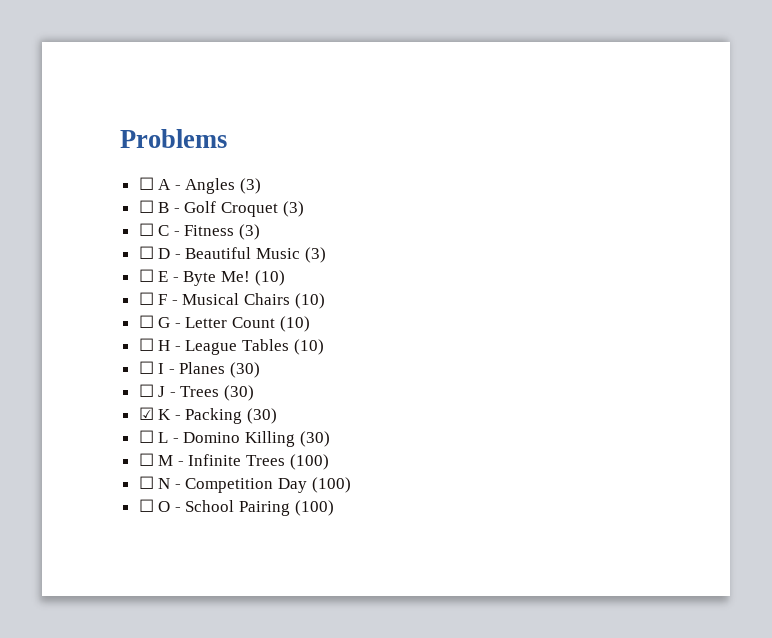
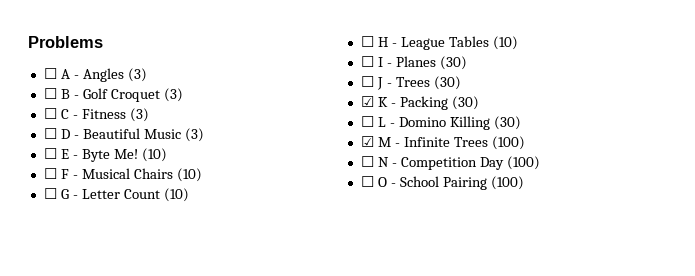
- ☐ M - Infinite Trees (100)
+ ☑ M - Infinite Trees (100)

